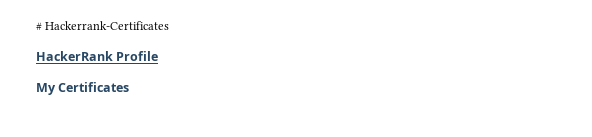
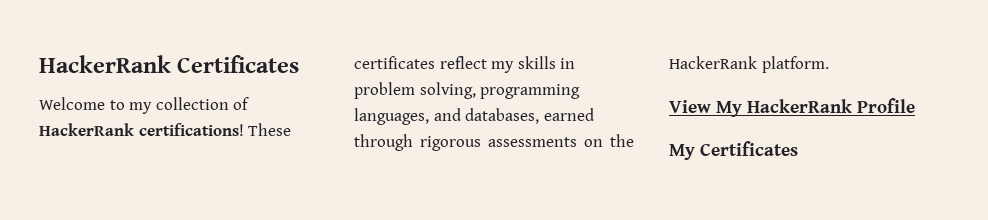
- # Hackerrank-Certificates
- HackerRank Profile
+ HackerRank Certificates
+ Welcome to my collection of HackerRank certifications! These certificates reflect my skills in problem solving, programming languages, and databases, earned through rigorous assessments on the HackerRank platform.
+ View My HackerRank Profile

